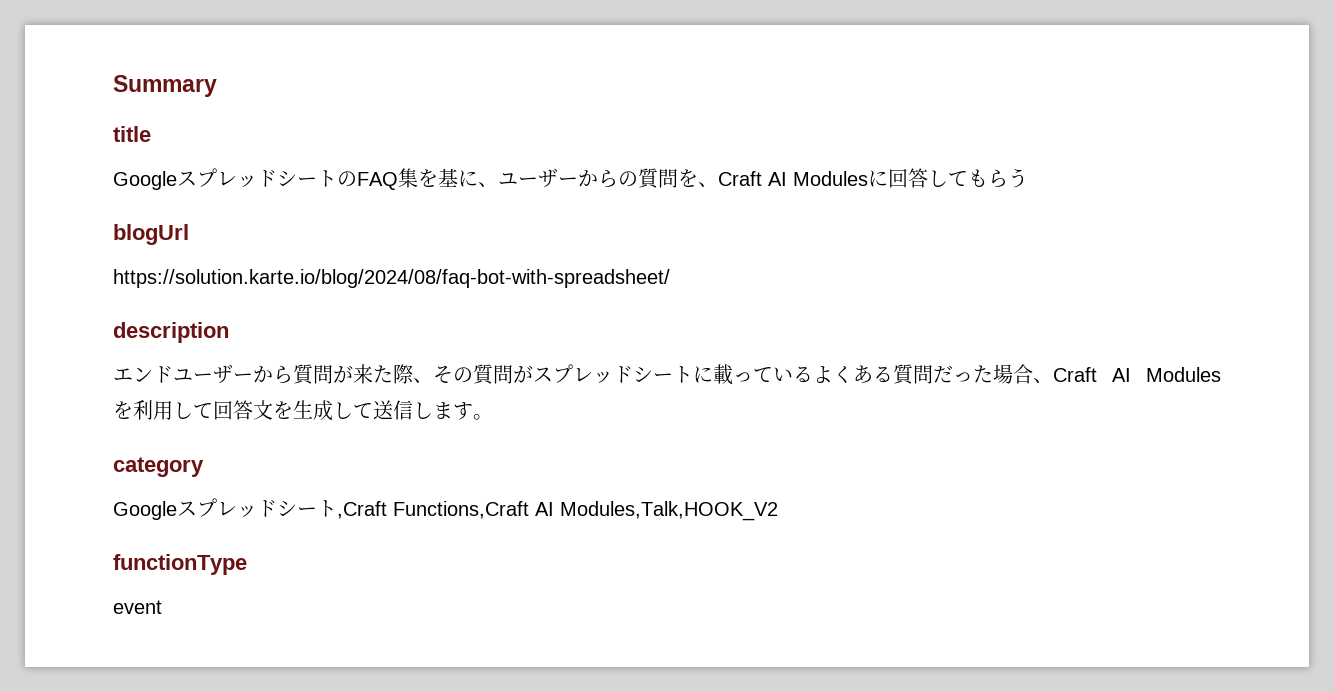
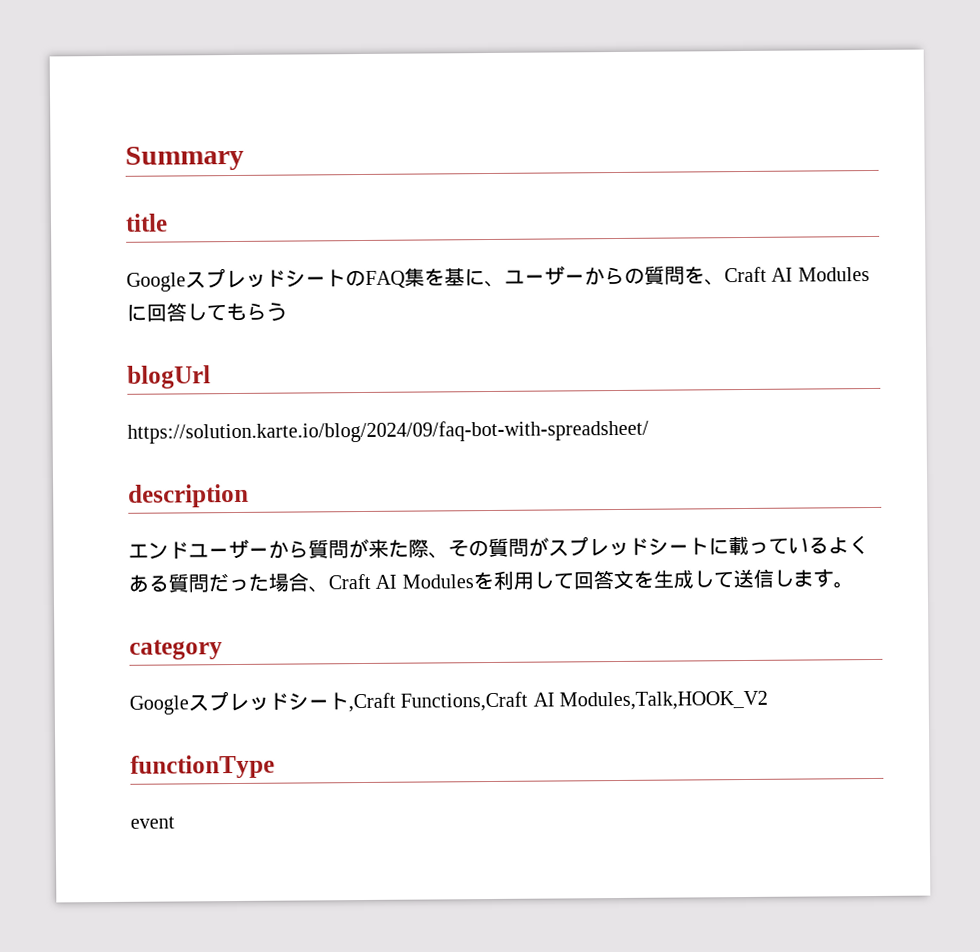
- https://solution.karte.io/blog/2024/08/faq-bot-with-spreadsheet/
+ https://solution.karte.io/blog/2024/09/faq-bot-with-spreadsheet/

